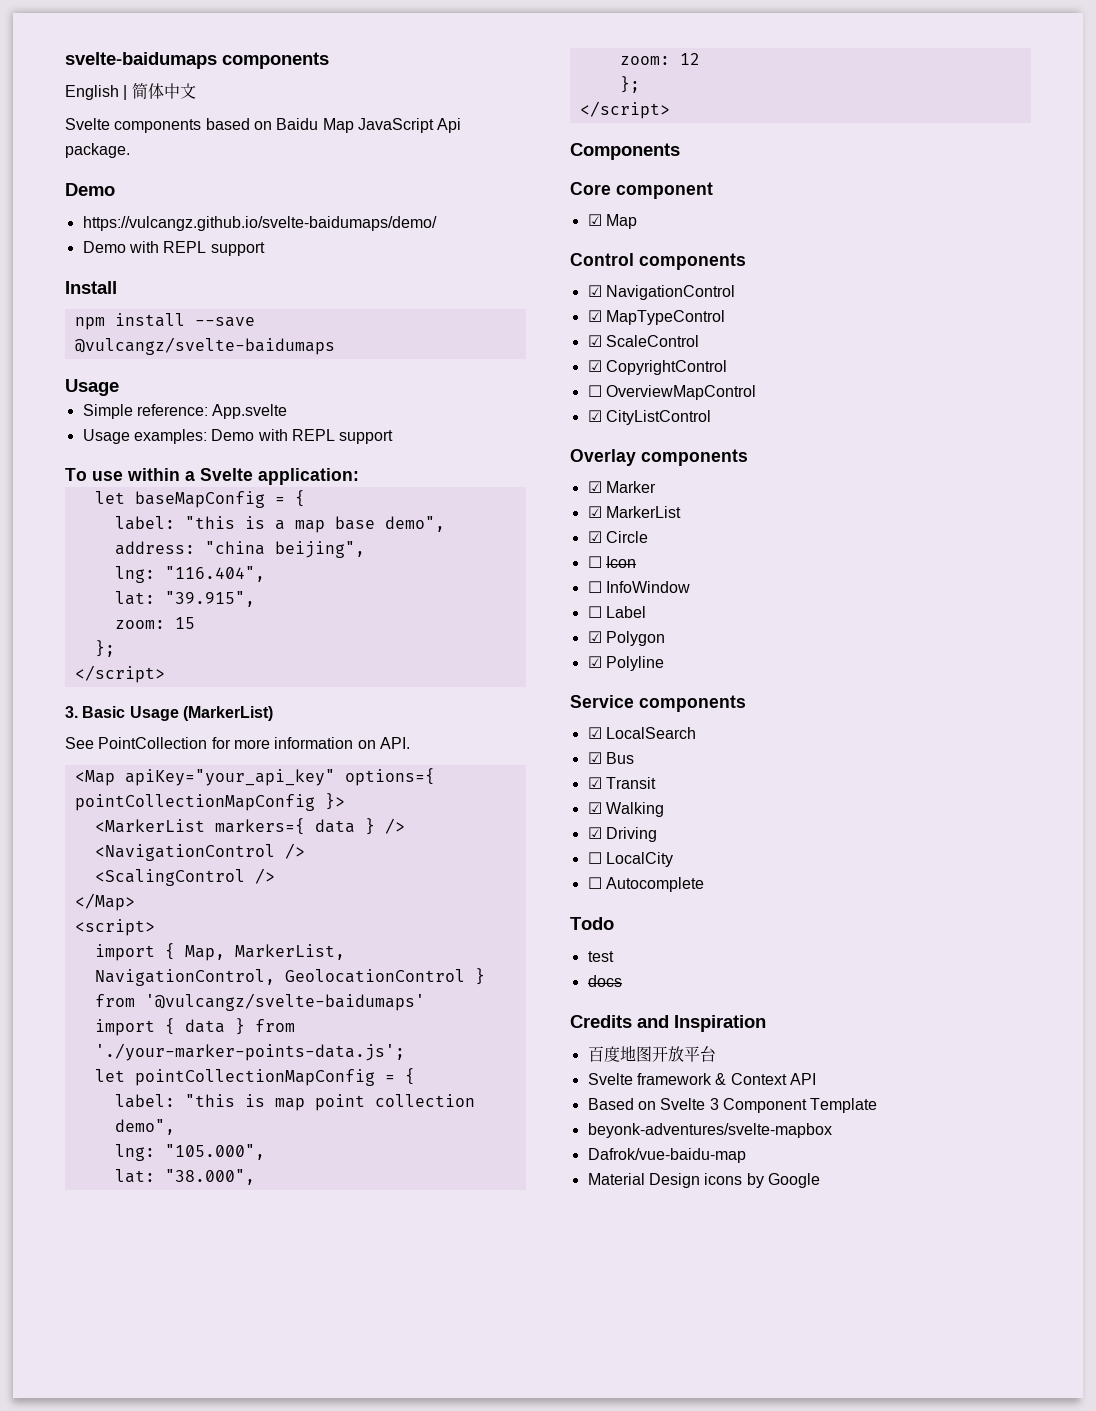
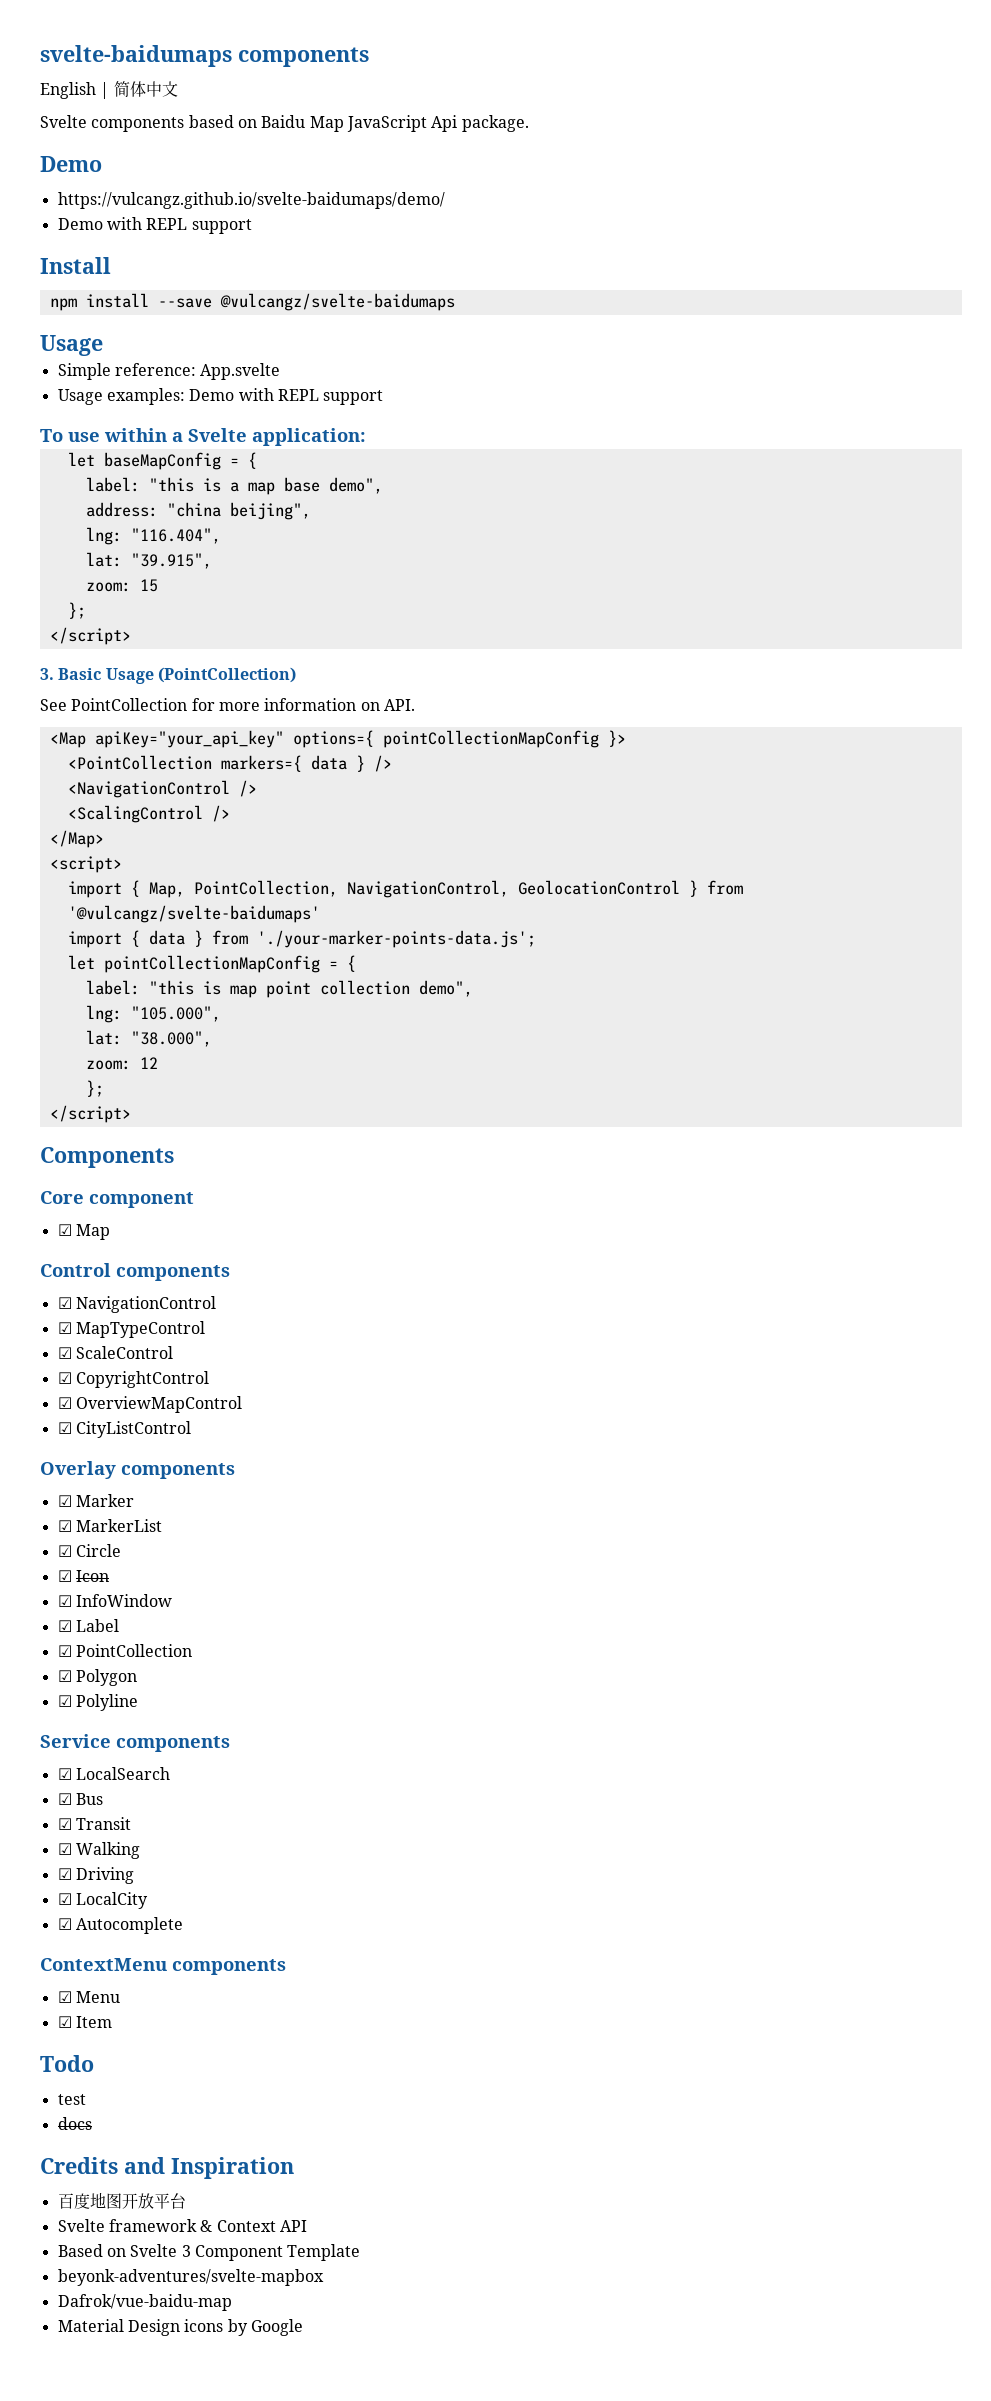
- 3. Basic Usage (MarkerList)
+ 3. Basic Usage (PointCollection)
- <MarkerList markers={ data } />
+ <PointCollection markers={ data } />
- import { Map, MarkerList, NavigationControl, GeolocationControl } from '@vulcangz/svelte-baidumaps'
+ import { Map, PointCollection, NavigationControl, GeolocationControl } from '@vulcangz/svelte-baidumaps'
- ☐ OverviewMapControl
+ ☑ OverviewMapControl
- ☐ Icon
+ ☑ Icon
- ☐ InfoWindow
+ ☑ InfoWindow
- ☐ Label
+ ☑ Label
+ ☑ PointCollection
- ☐ LocalCity
+ ☑ LocalCity
- ☐ Autocomplete
+ ☑ Autocomplete
+ ContextMenu components
+ ☑ Menu
+ ☑ Item

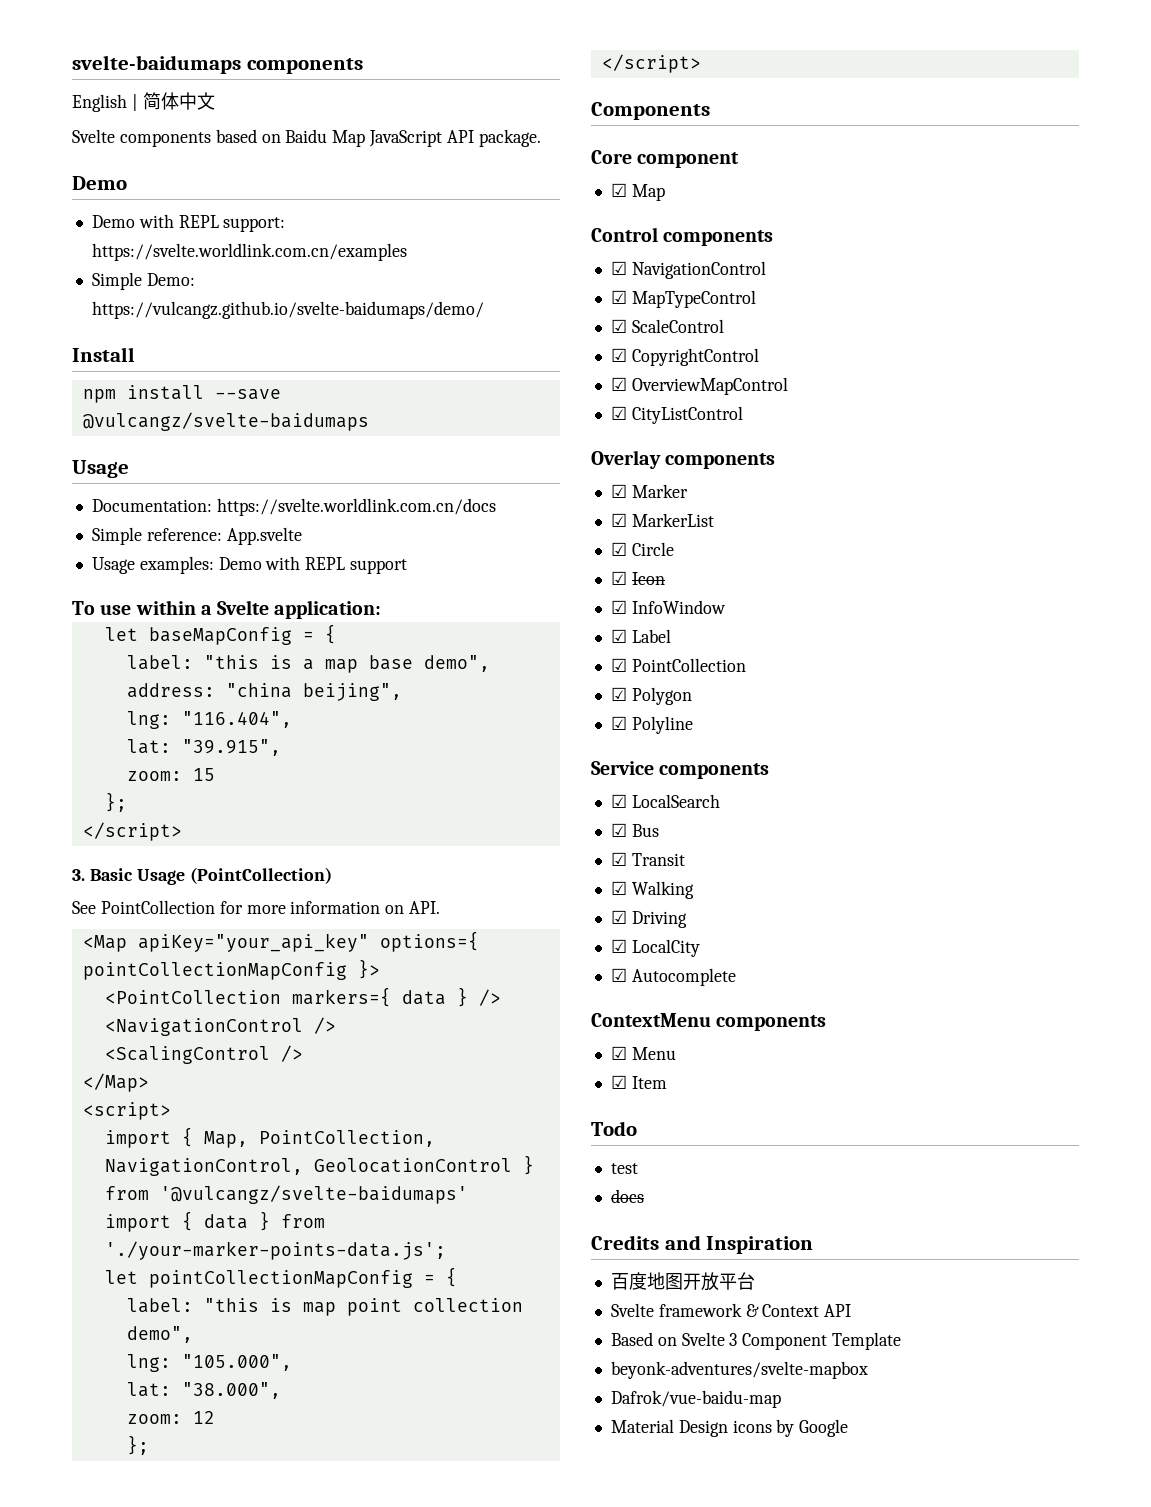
- Svelte components based on Baidu Map JavaScript Api package.
+ Svelte components based on Baidu Map JavaScript API package.
- https://vulcangz.github.io/svelte-baidumaps/demo/
- Demo with REPL support
+ Demo with REPL support: https://svelte.worldlink.com.cn/examples
+ Simple Demo: https://vulcangz.github.io/svelte-baidumaps/demo/
+ Documentation: https://svelte.worldlink.com.cn/docs

